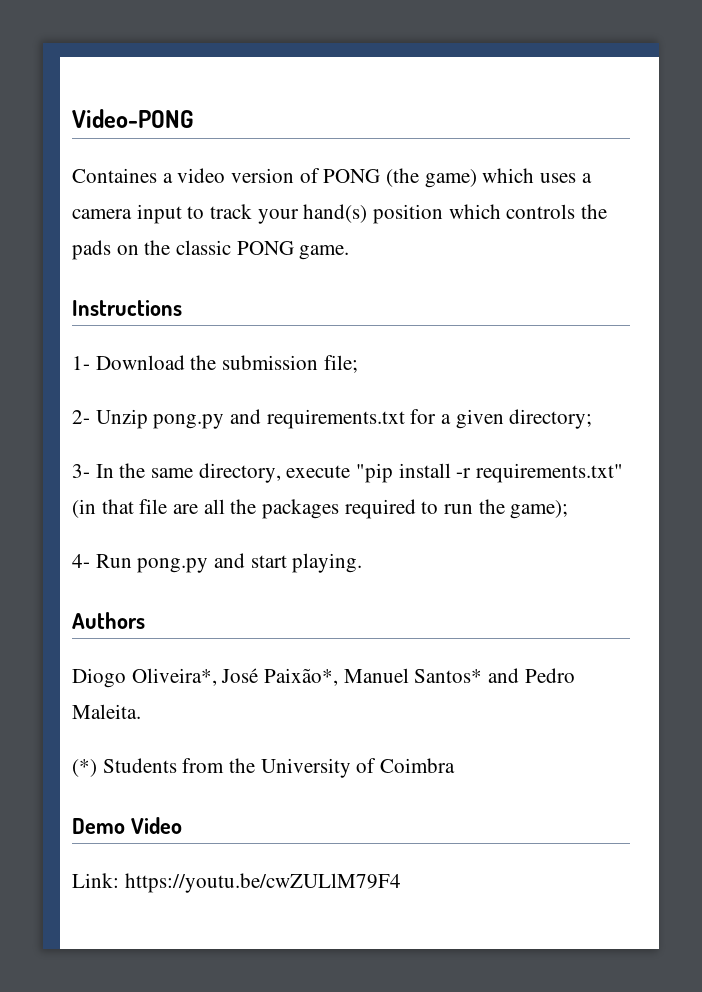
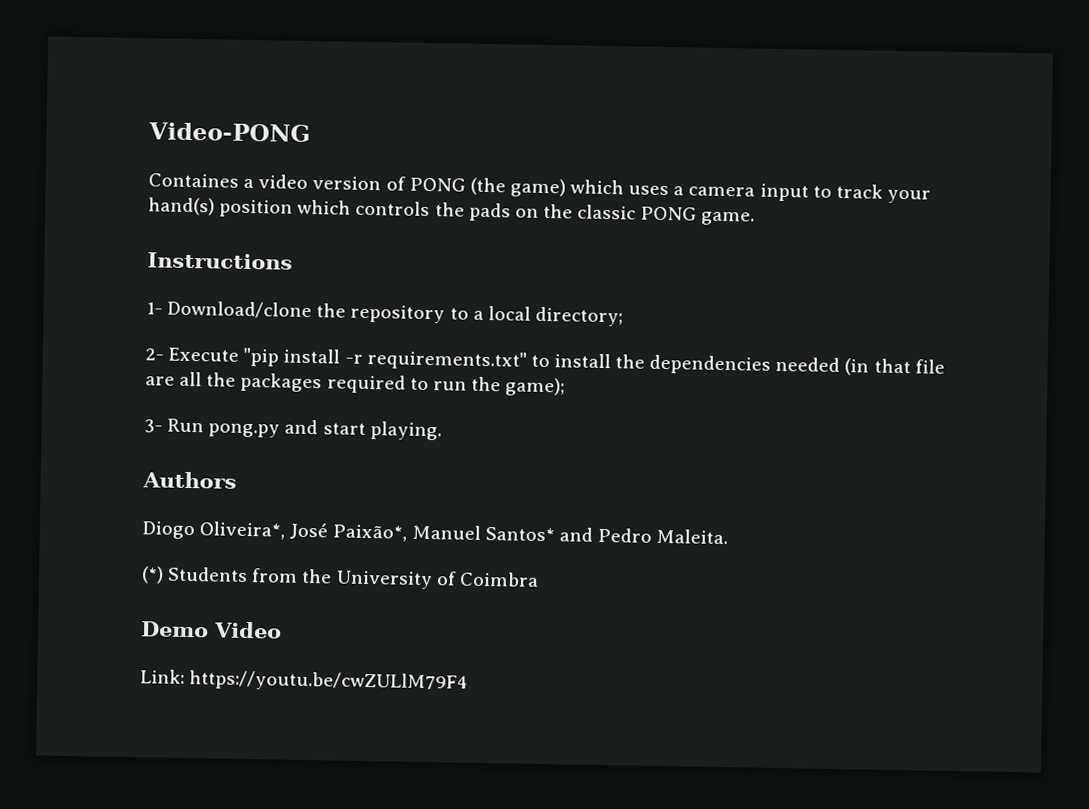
- 1- Download the submission file;
- 2- Unzip pong.py and requirements.txt for a given directory;
- 3- In the same directory, execute "pip install -r requirements.txt" (in that file are all the packages required to run the game);
+ 1- Download/clone the repository to a local directory;
+ 2- Execute "pip install -r requirements.txt" to install the dependencies needed (in that file are all the packages required to run the game);
- 4- Run pong.py and start playing.
+ 3- Run pong.py and start playing.

